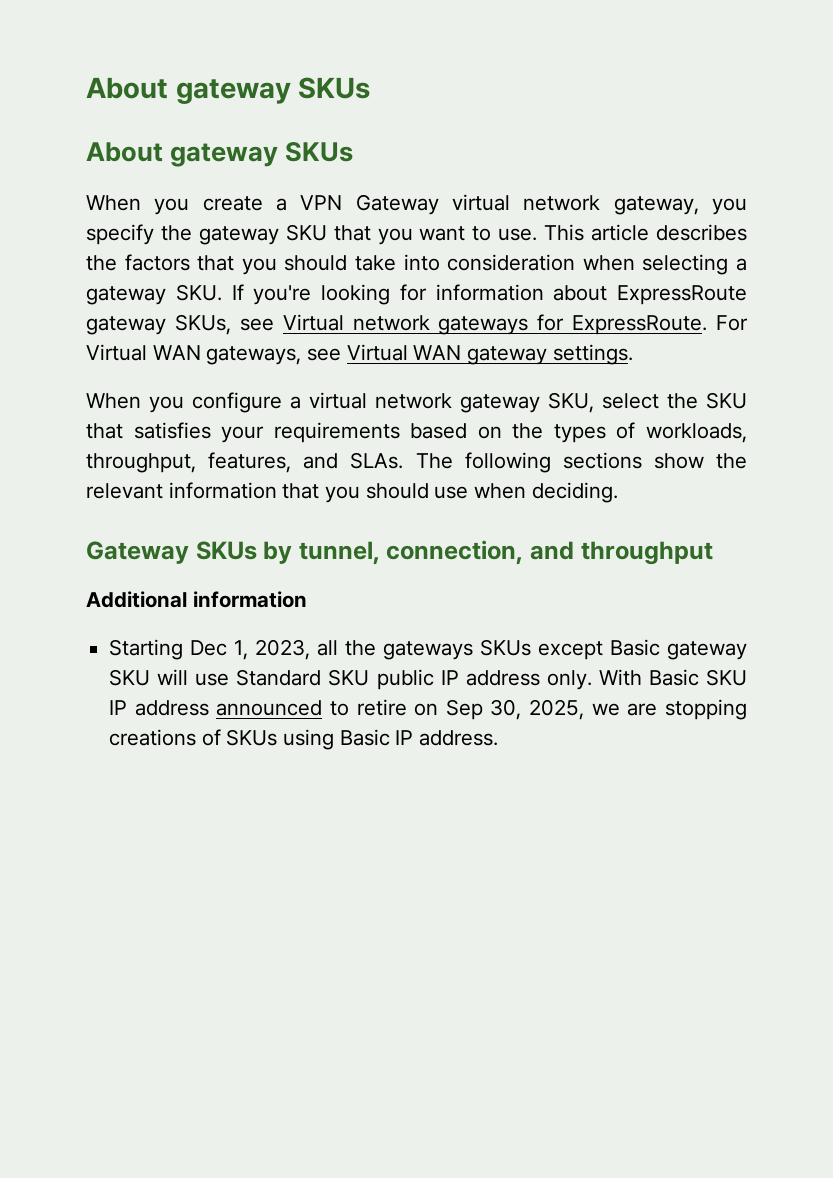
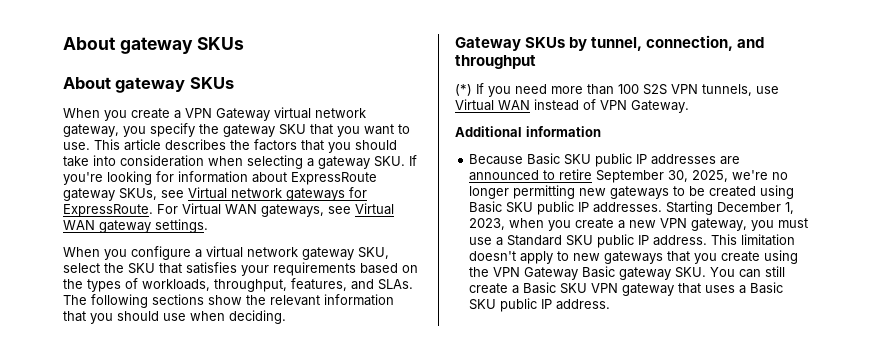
+ (*) If you need more than 100 S2S VPN tunnels, use Virtual WAN instead of VPN Gateway.
  Additional information
- Starting Dec 1, 2023, all the gateways SKUs except Basic gateway SKU will use Standard SKU public IP address only. With Basic SKU IP address announced to retire on Sep 30, 2025, we are stopping creations of SKUs using Basic IP address.
+ Because Basic SKU public IP addresses are announced to retire September 30, 2025, we're no longer permitting new gateways to be created using Basic SKU public IP addresses. Starting December 1, 2023, when you create a new VPN gateway, you must use a Standard SKU public IP address. This limitation doesn't apply to new gateways that you create using the VPN Gateway Basic gateway SKU. You can still create a Basic SKU VPN gateway that uses a Basic SKU public IP address.

